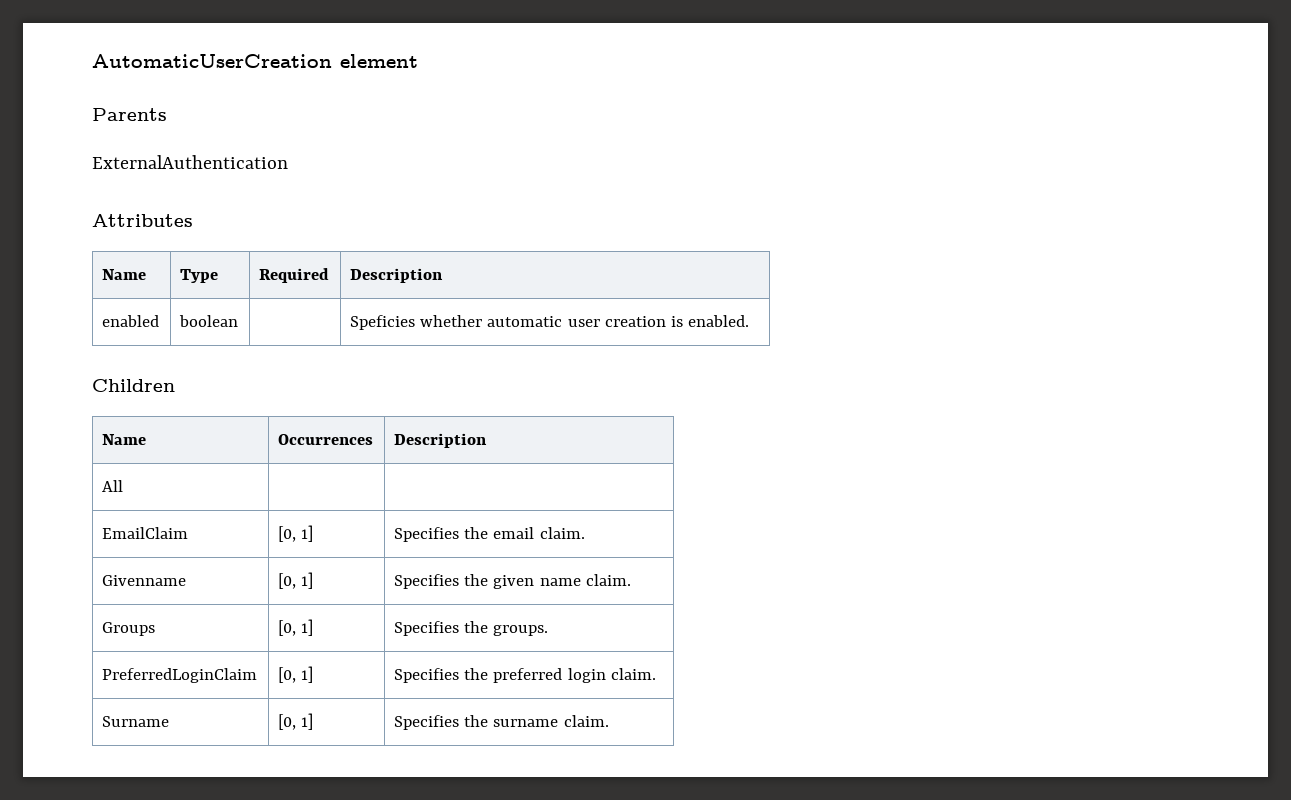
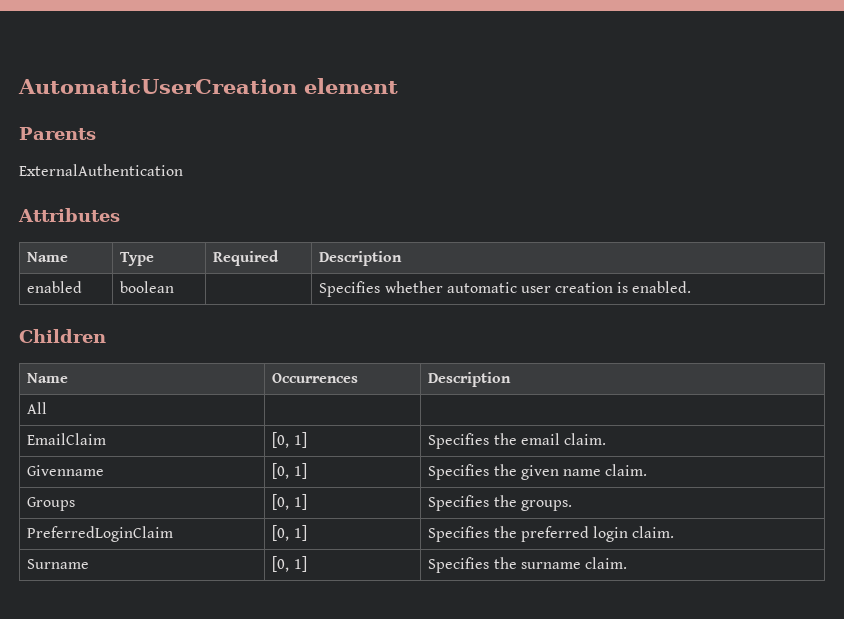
- enabled | boolean | | Speficies whether automatic user creation is enabled.
+ enabled | boolean | | Specifies whether automatic user creation is enabled.

